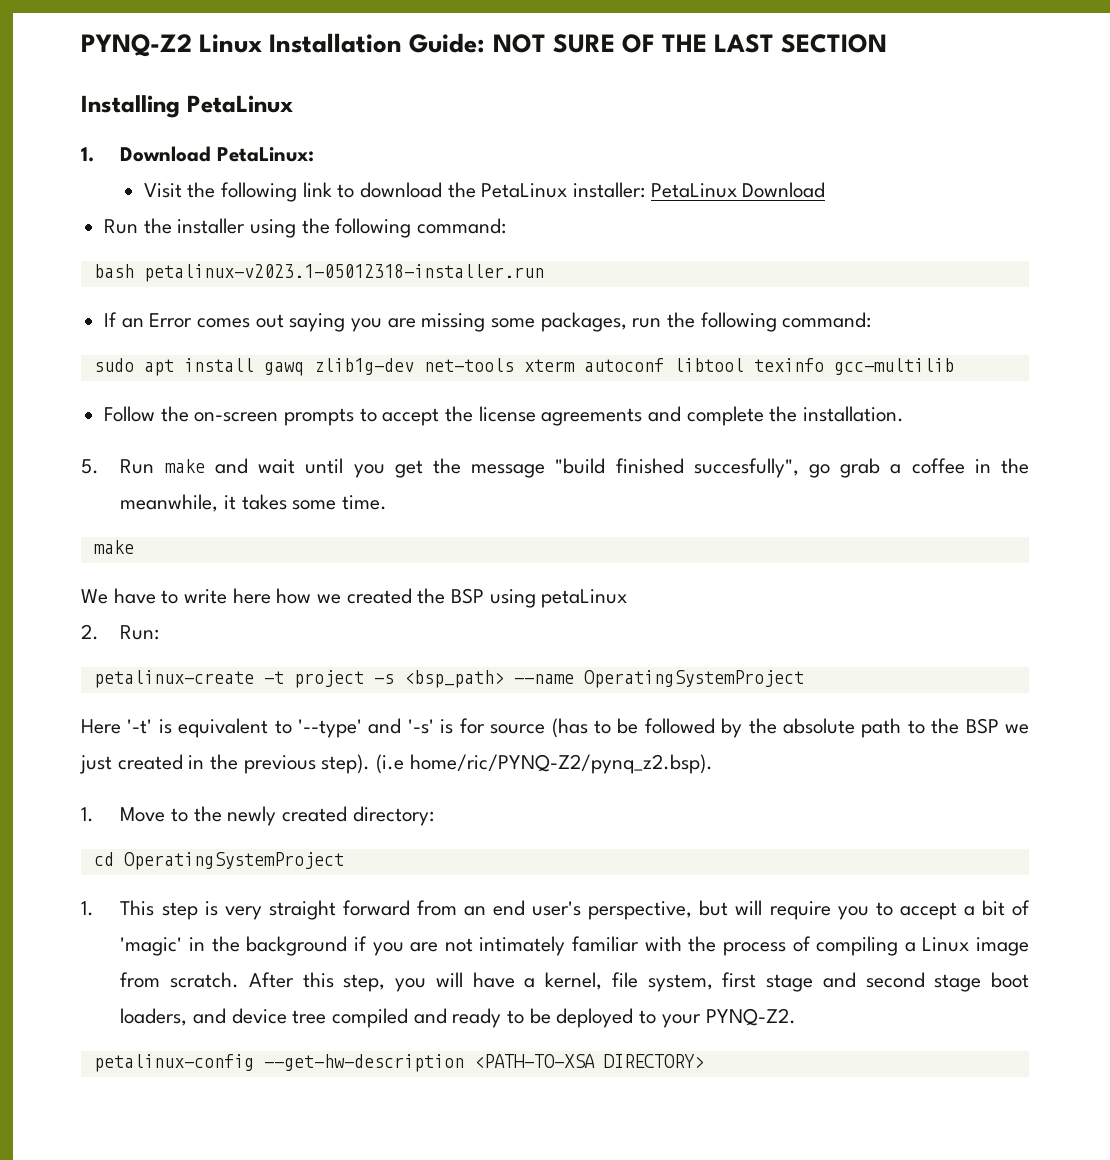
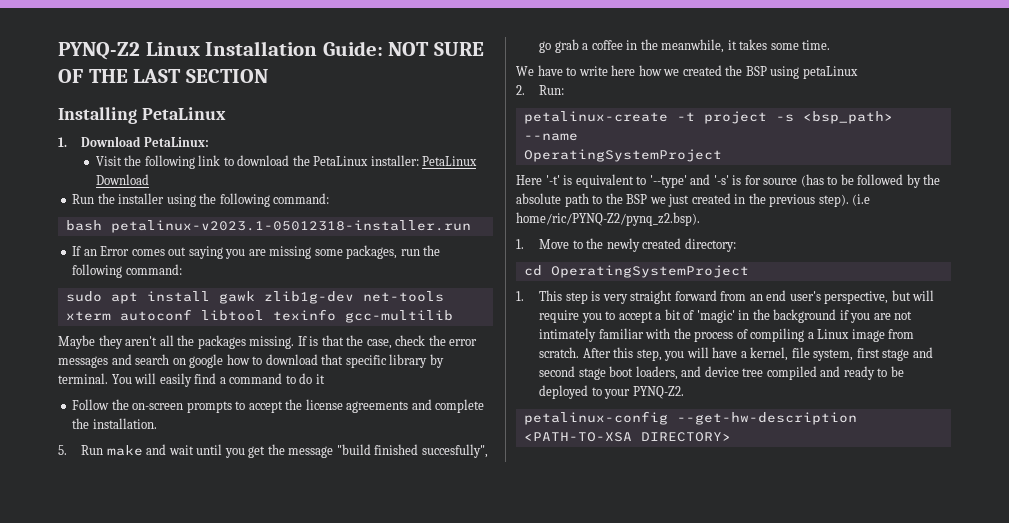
- sudo apt install gawq zlib1g-dev net-tools xterm autoconf libtool texinfo gcc-multilib
+ sudo apt install gawk zlib1g-dev net-tools xterm autoconf libtool texinfo gcc-multilib
+ Maybe they aren't all the packages missing. If is that the case, check the error messages and search on google how to download that specific library by terminal. You will easily find a command to do it
  5. Run make and wait until you get the message "build finished succesfully", go grab a coffee in the meanwhile, it takes some time.
- make
- petalinux-create -t project -s <bsp_path> --name OperatingSystemProject
+ petalinux-create -t project -s <bsp_path> --name
+ OperatingSystemProject

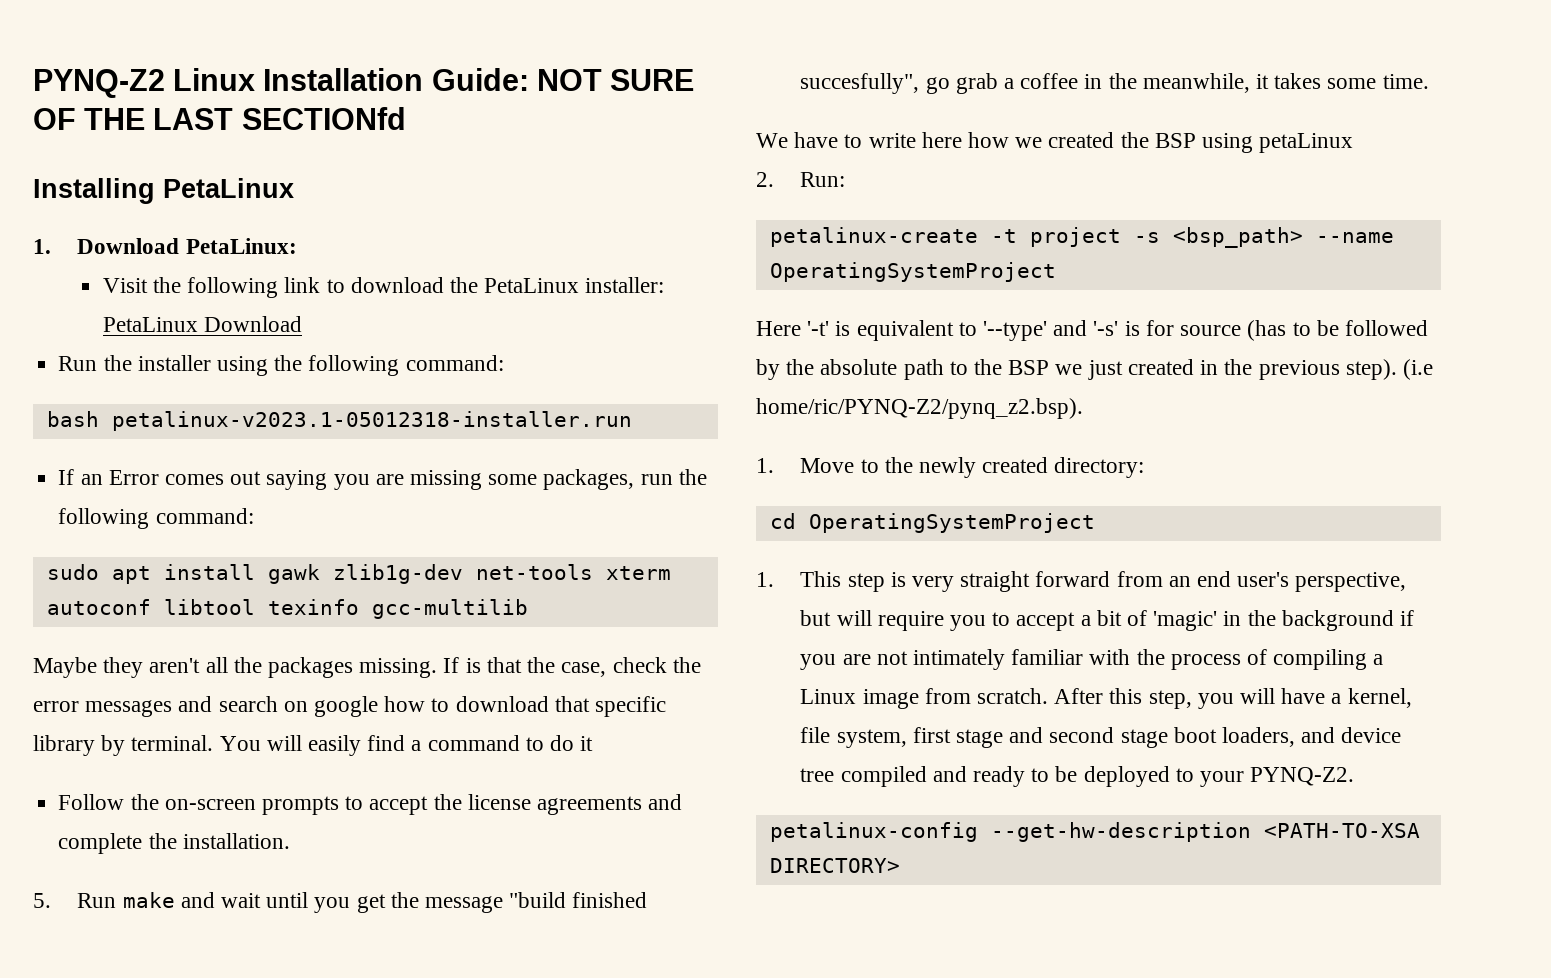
- PYNQ-Z2 Linux Installation Guide: NOT SURE OF THE LAST SECTION
+ PYNQ-Z2 Linux Installation Guide: NOT SURE OF THE LAST SECTIONfd

